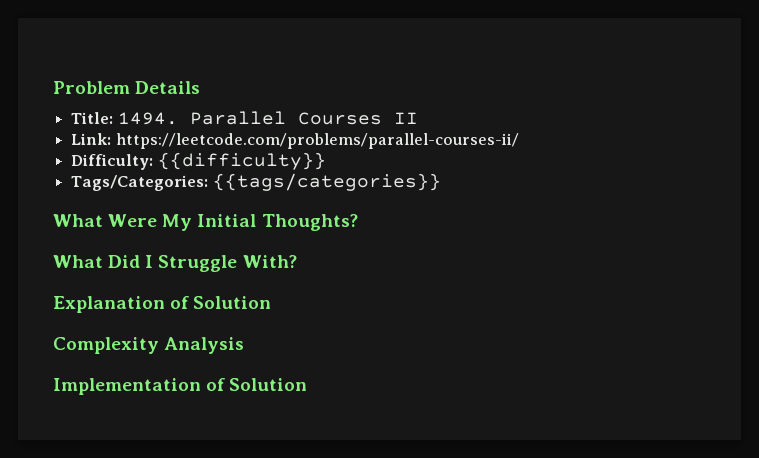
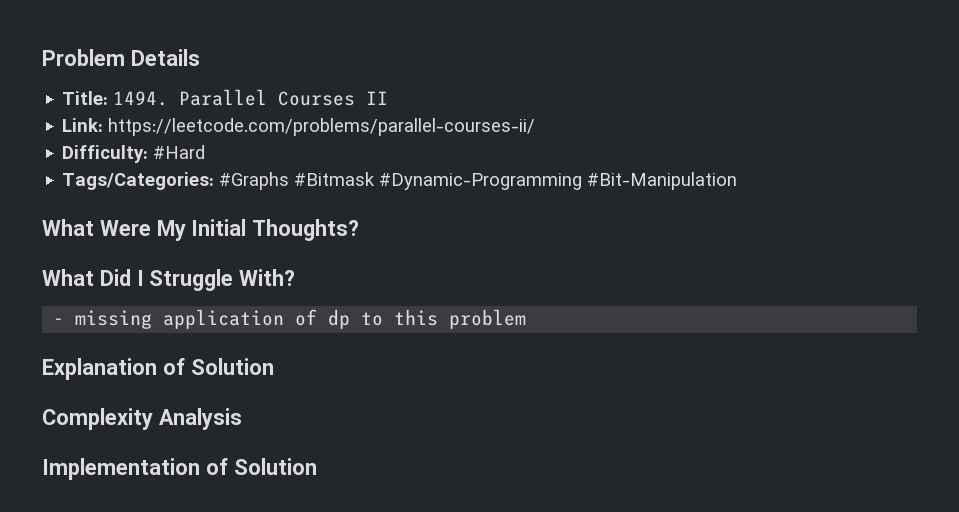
- Difficulty: {{difficulty}}
+ Difficulty: #Hard
- Tags/Categories: {{tags/categories}}
+ Tags/Categories: #Graphs #Bitmask #Dynamic-Programming #Bit-Manipulation
+ - missing application of dp to this problem

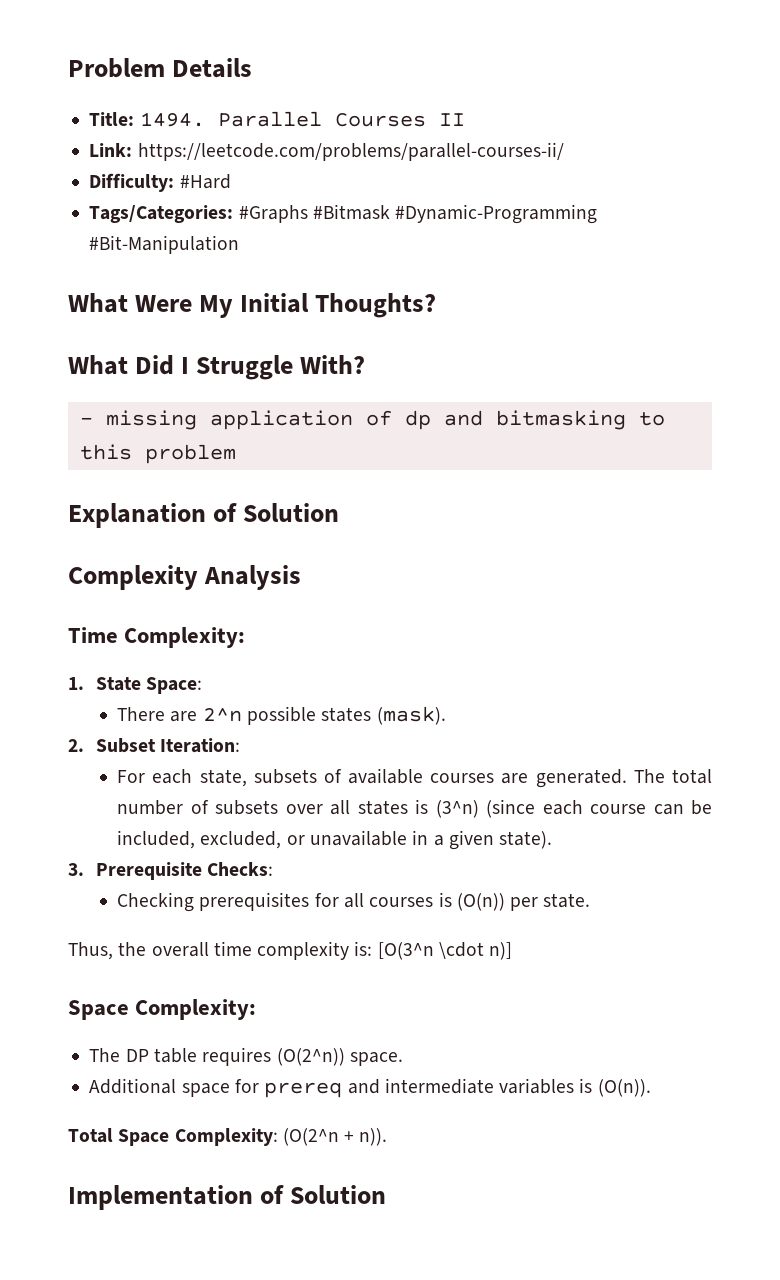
- - missing application of dp to this problem
+ - missing application of dp and bitmasking to this problem
+ Time Complexity:
+ 1. State Space:
+ There are 2^n possible states (mask).
+ 2. Subset Iteration:
+ For each state, subsets of available courses are generated. The total number of subsets over all states is (3^n) (since each course can be included, excluded, or unavailable in a given state).
+ 3. Prerequisite Checks:
+ Checking prerequisites for all courses is (O(n)) per state.
+ Thus, the overall time complexity is: [O(3^n \cdot n)]
+ Space Complexity:
+ The DP table requires (O(2^n)) space.
+ Additional space for prereq and intermediate variables is (O(n)).
+ Total Space Complexity: (O(2^n + n)).

